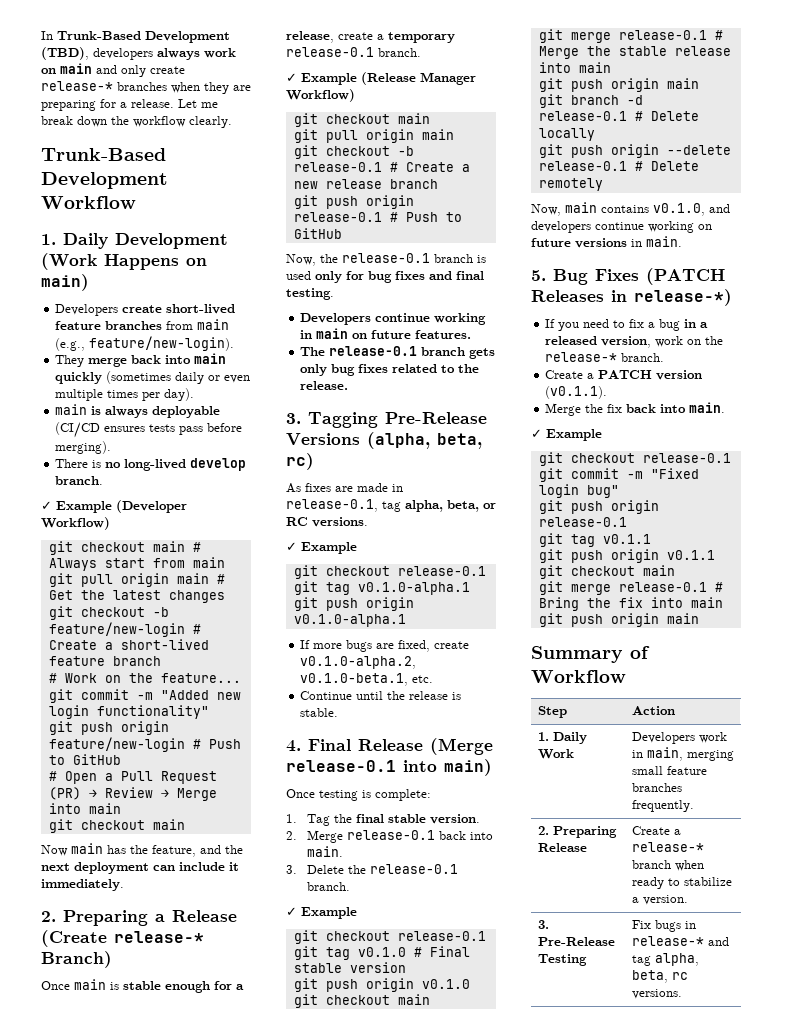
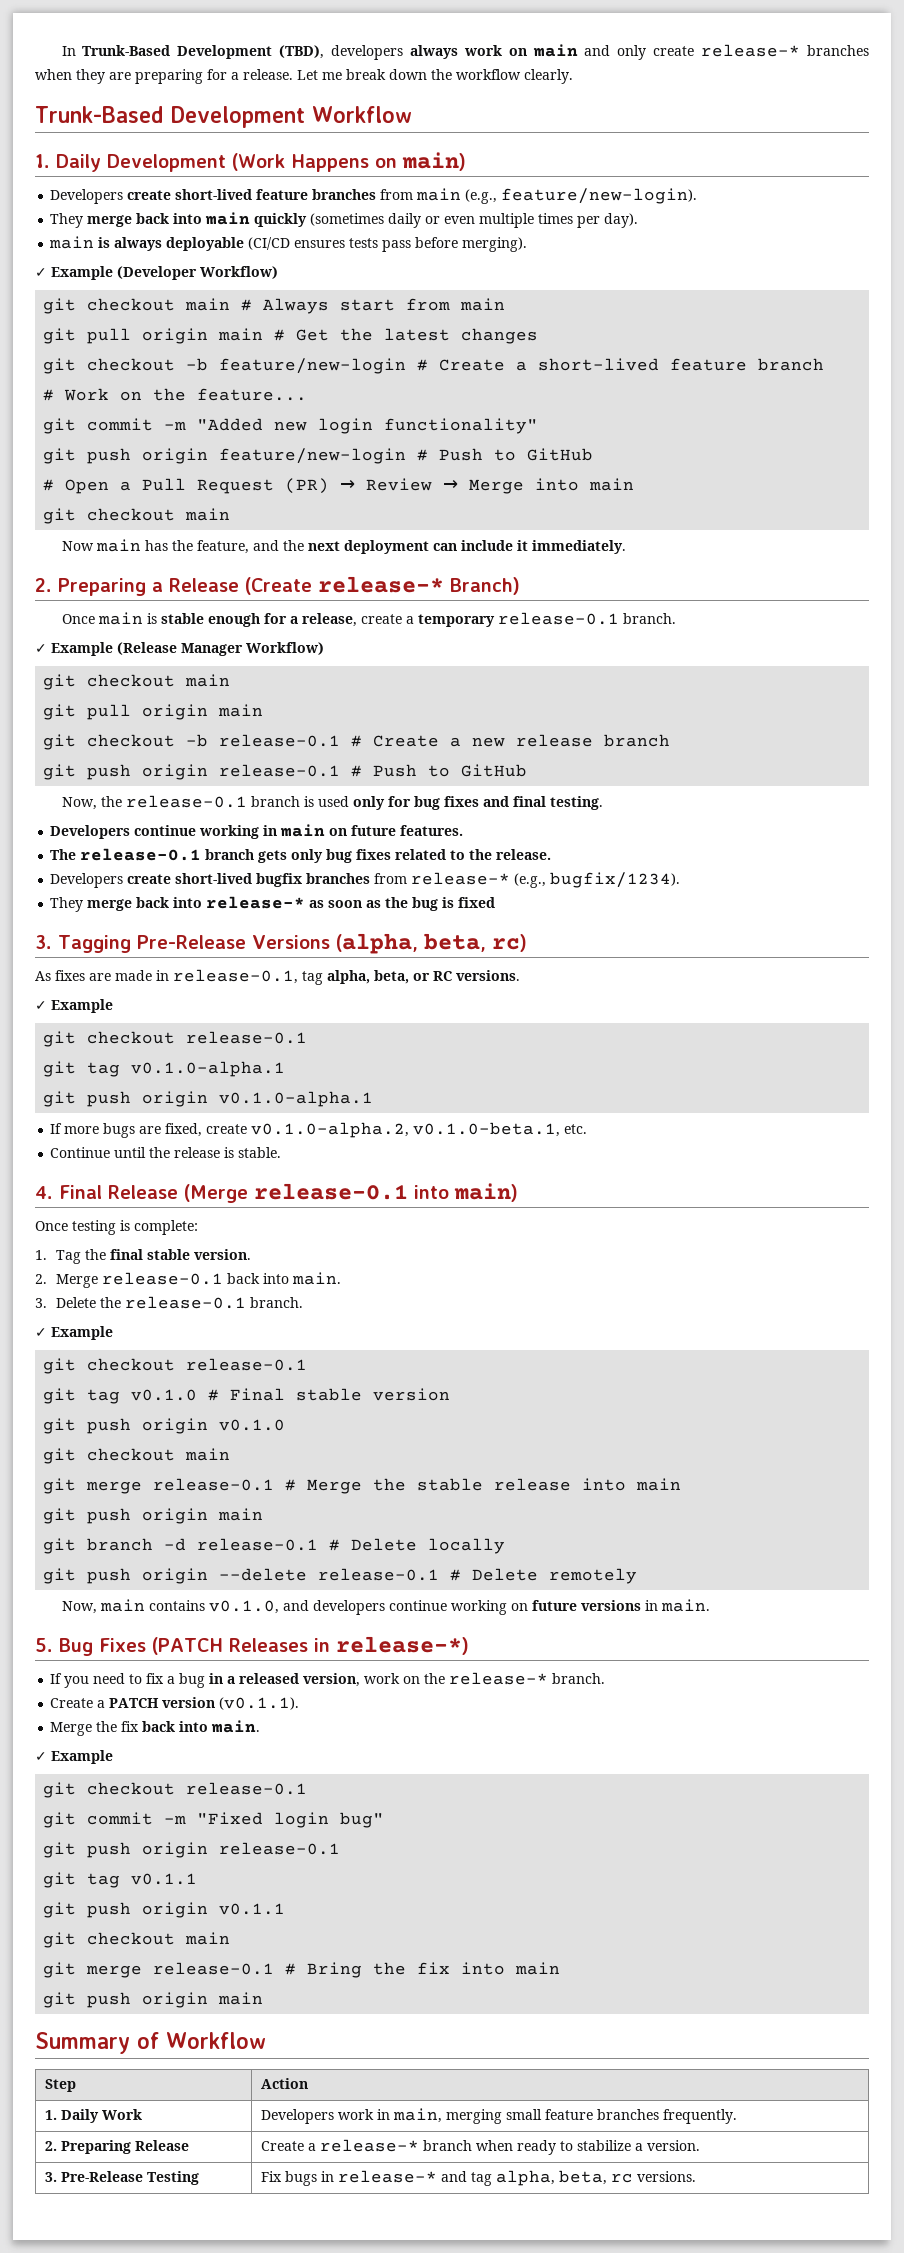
- There is no long-lived develop branch.
+ Developers create short-lived bugfix branches from release-* (e.g., bugfix/1234).
+ They merge back into release-* as soon as the bug is fixed

